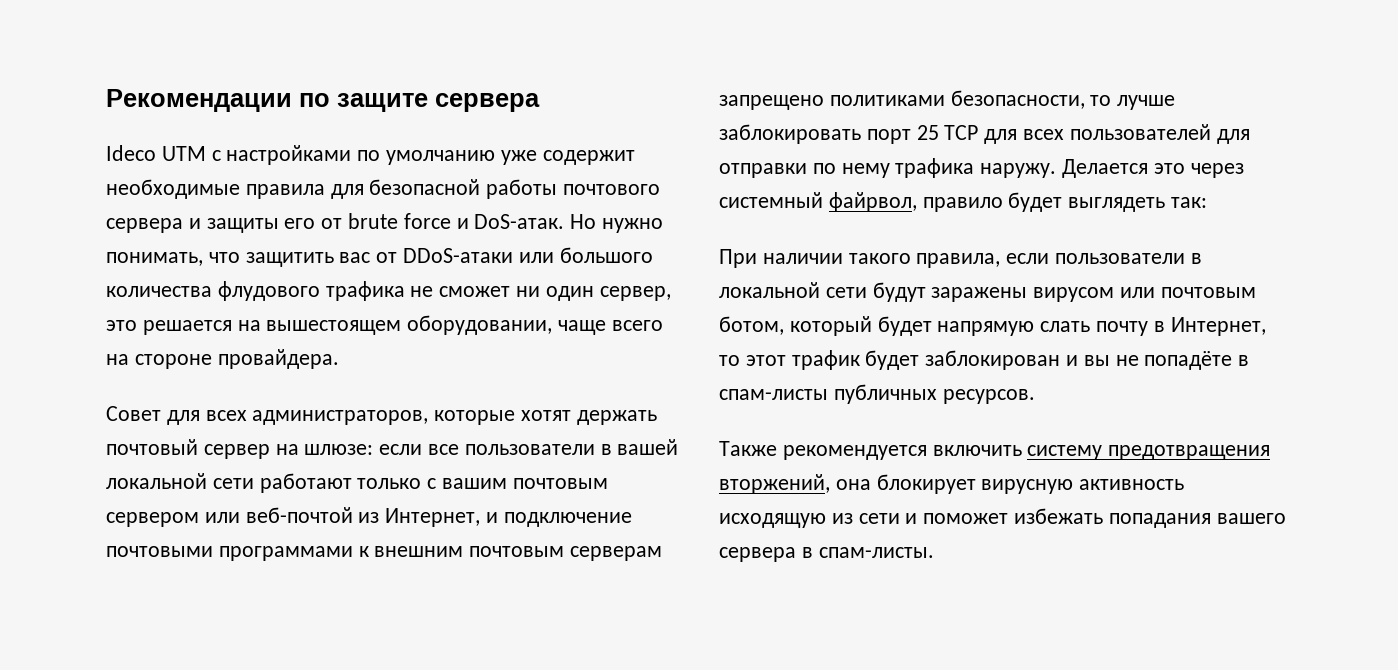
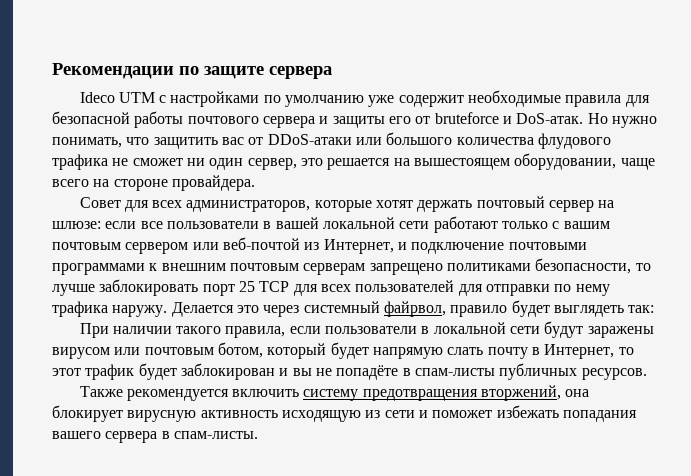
- Ideco UTM с настройками по умолчанию уже содержит необходимые правила для безопасной работы почтового сервера и защиты его от brute force и DoS-атак.
+ Ideco UTM с настройками по умолчанию уже содержит необходимые правила для безопасной работы почтового сервера и защиты его от bruteforce и DoS-атак.

